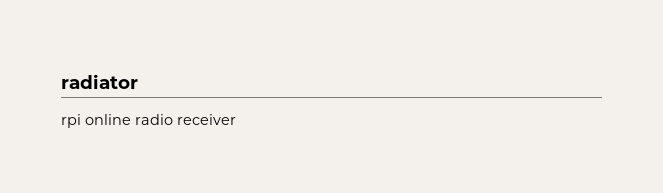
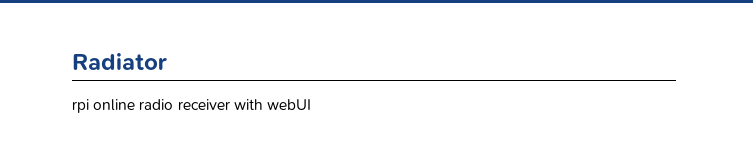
- radiator
+ Radiator
- rpi online radio receiver
+ rpi online radio receiver with webUI

